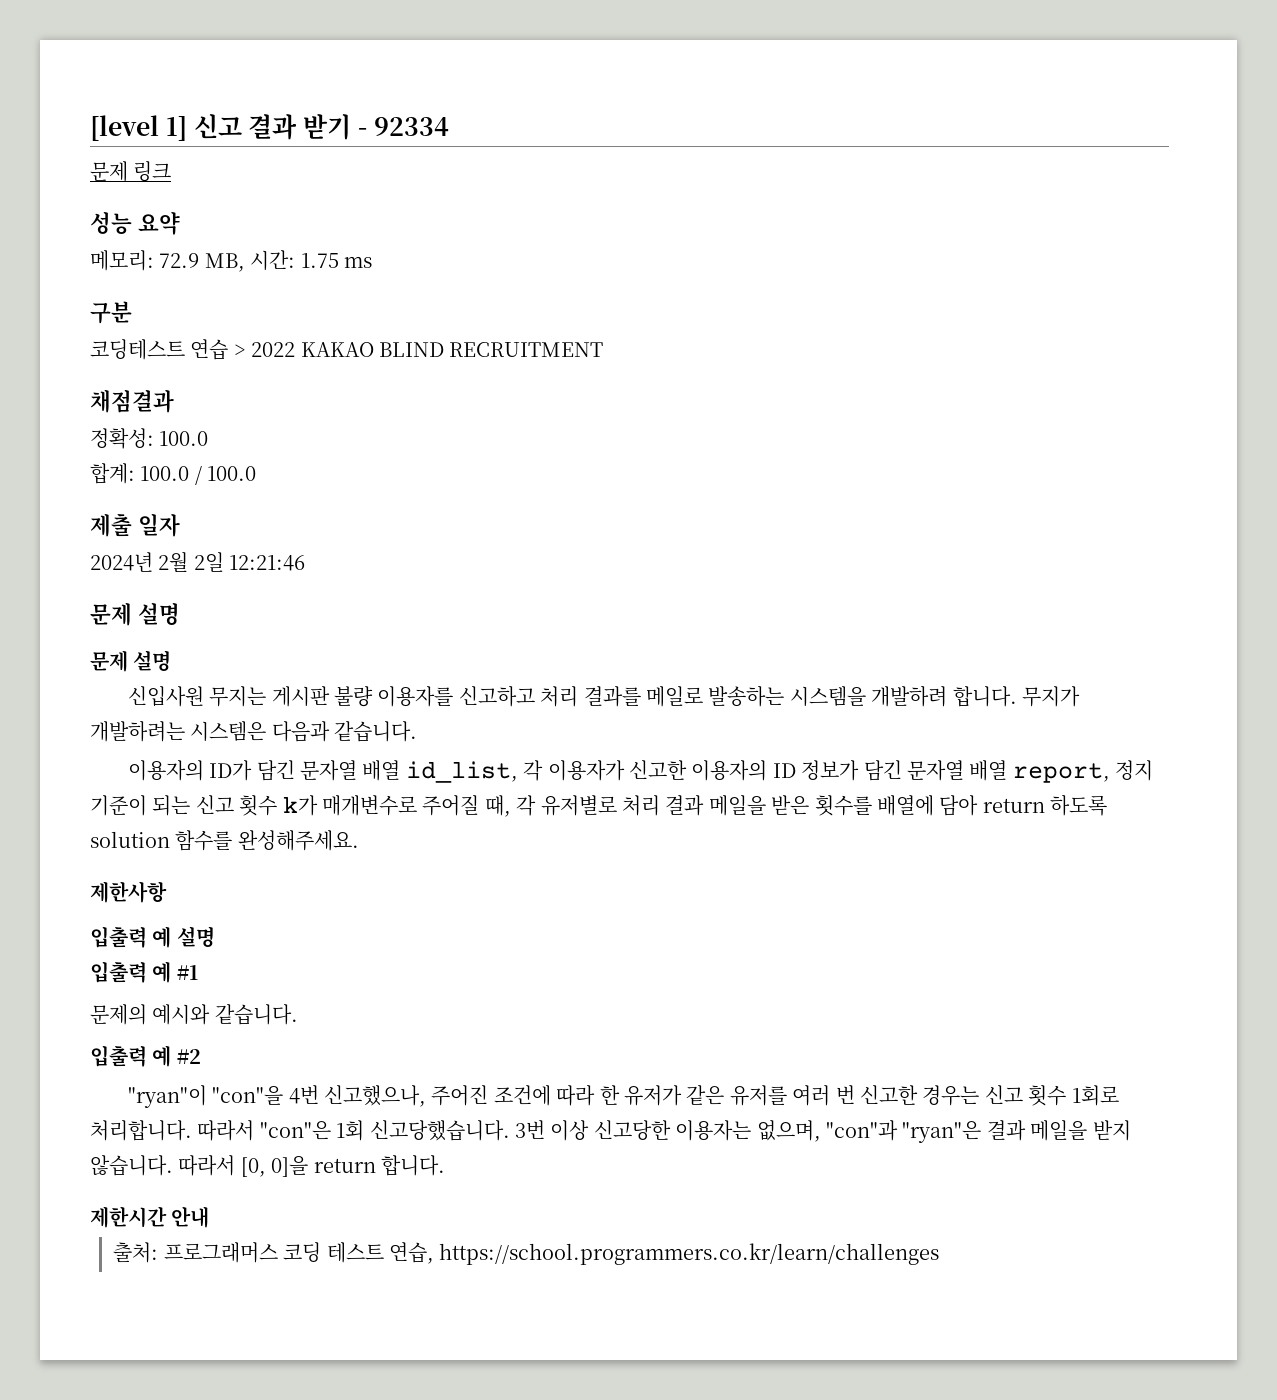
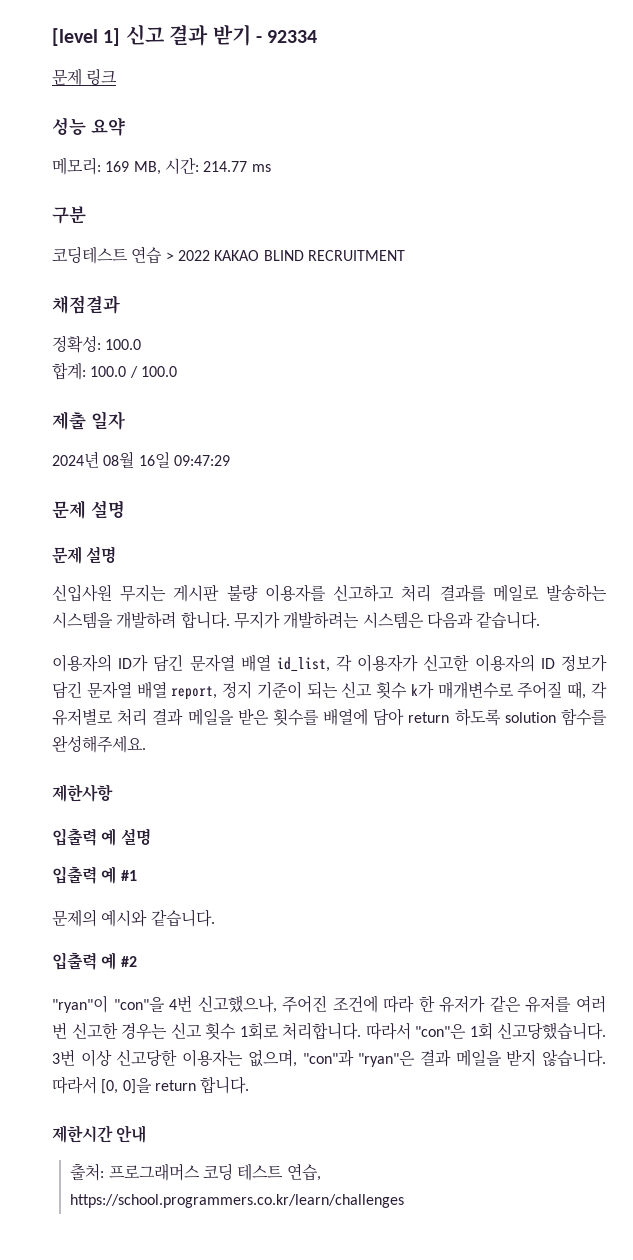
- 메모리: 72.9 MB, 시간: 1.75 ms
+ 메모리: 169 MB, 시간: 214.77 ms
- 2024년 2월 2일 12:21:46
+ 2024년 08월 16일 09:47:29

